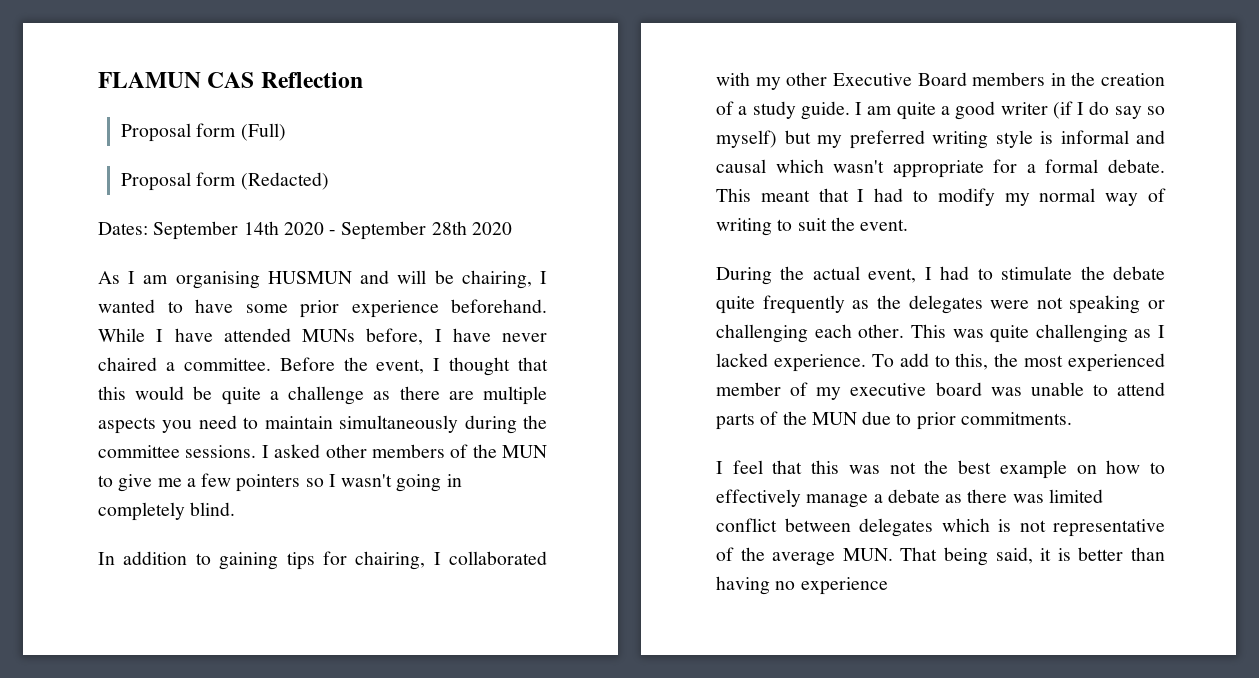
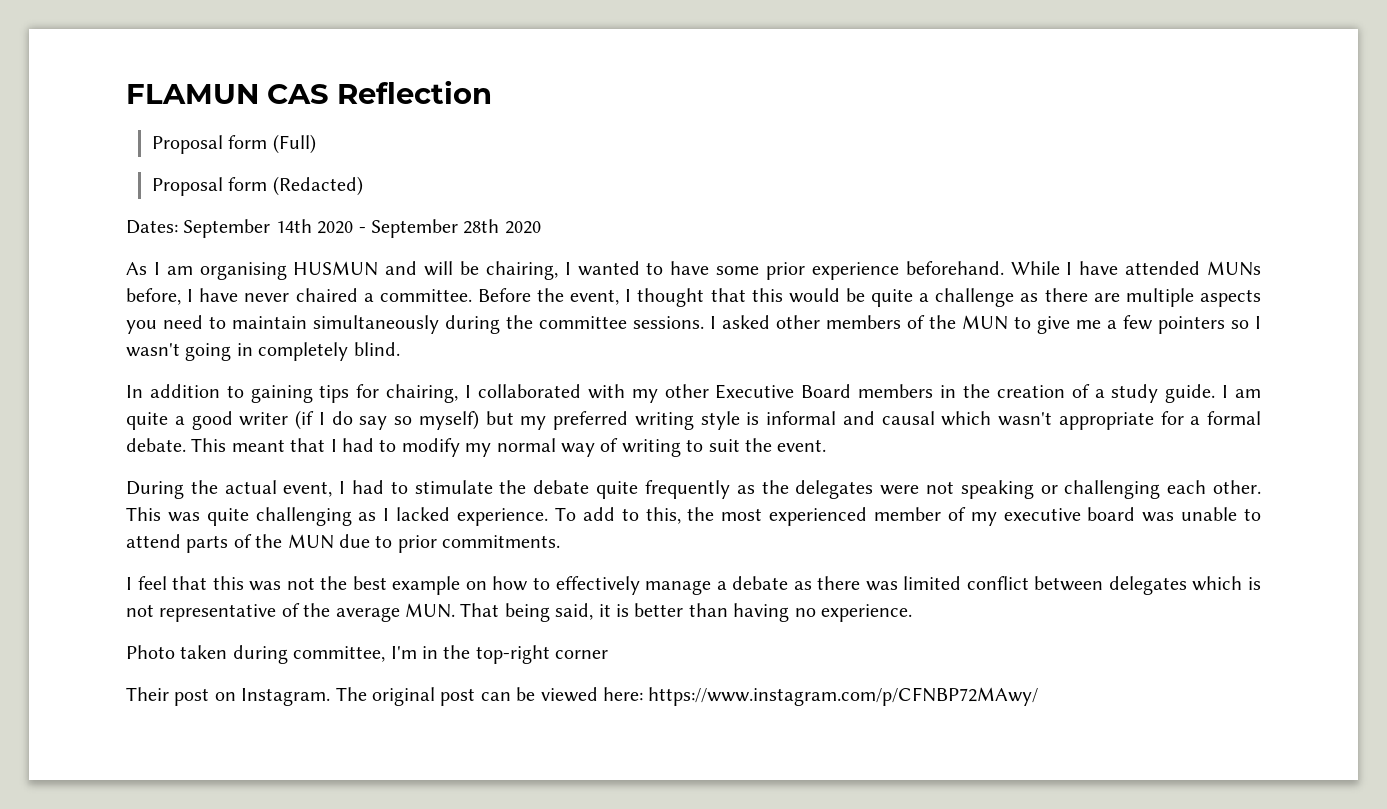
- I feel that this was not the best example on how to effectively manage a debate as there was limited conflict between delegates which is not representative of the average MUN. That being said, it is better than having no experience
+ I feel that this was not the best example on how to effectively manage a debate as there was limited conflict between delegates which is not representative of the average MUN. That being said, it is better than having no experience.
+ Photo taken during committee, I'm in the top-right corner
+ Their post on Instagram. The original post can be viewed here: https://www.instagram.com/p/CFNBP72MAwy/

